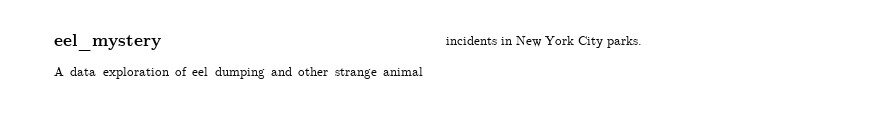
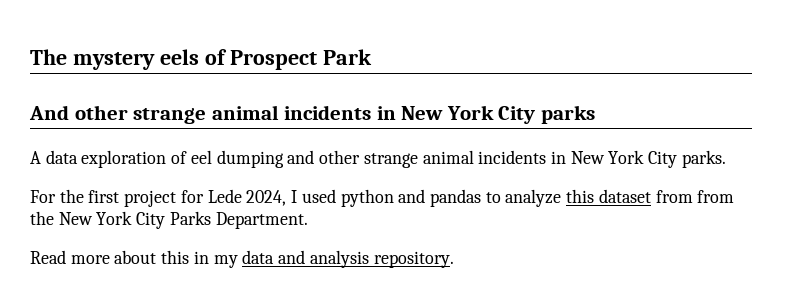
- eel_mystery
+ The mystery eels of Prospect Park
+ And other strange animal incidents in New York City parks
+ For the first project for Lede 2024, I used python and pandas to analyze this dataset from from the New York City Parks Department.
+ Read more about this in my data and analysis repository.

